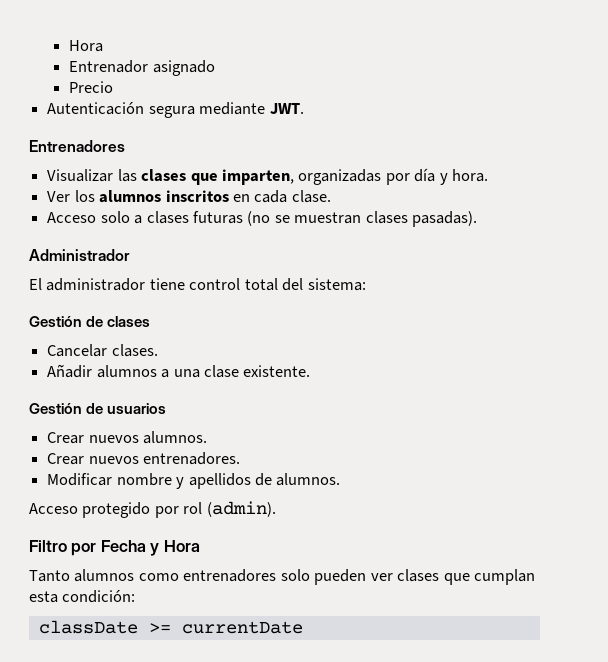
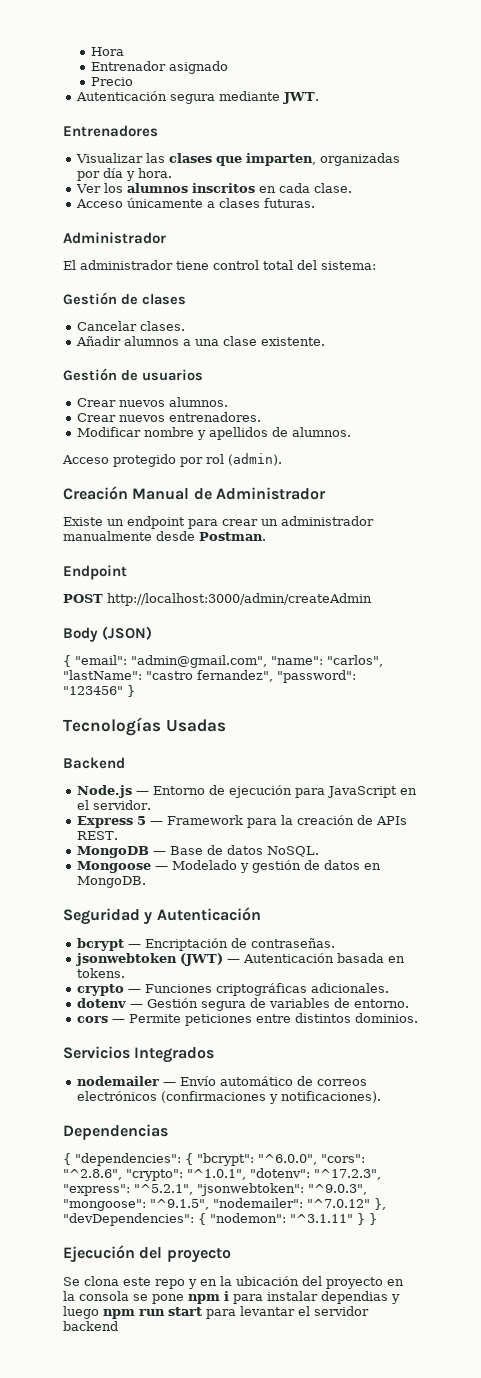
- Acceso solo a clases futuras (no se muestran clases pasadas).
+ Acceso únicamente a clases futuras.
- Filtro por Fecha y Hora
- Tanto alumnos como entrenadores solo pueden ver clases que cumplan esta condición:
- classDate >= currentDate
+ Creación Manual de Administrador
+ Existe un endpoint para crear un administrador manualmente desde Postman.
+ Endpoint
+ POST http://localhost:3000/admin/createAdmin
+ Body (JSON)
+ { "email": "admin@gmail.com", "name": "carlos", "lastName": "castro fernandez", "password": "123456" }
+ Tecnologías Usadas
+ Backend
+ Node.js — Entorno de ejecución para JavaScript en el servidor.
+ Express 5 — Framework para la creación de APIs REST.
+ MongoDB — Base de datos NoSQL.
+ Mongoose — Modelado y gestión de datos en MongoDB.
+ Seguridad y Autenticación
+ bcrypt — Encriptación de contraseñas.
+ jsonwebtoken (JWT) — Autenticación basada en tokens.
+ crypto — Funciones criptográficas adicionales.
+ dotenv — Gestión segura de variables de entorno.
+ cors — Permite peticiones entre distintos dominios.
+ Servicios Integrados
+ nodemailer — Envío automático de correos electrónicos (confirmaciones y notificaciones).
+ Dependencias
+ { "dependencies": { "bcrypt": "^6.0.0", "cors": "^2.8.6", "crypto": "^1.0.1", "dotenv": "^17.2.3", "express": "^5.2.1", "jsonwebtoken": "^9.0.3", "mongoose": "^9.1.5", "nodemailer": "^7.0.12" }, "devDependencies": { "nodemon": "^3.1.11" } }
+ Ejecución del proyecto
+ Se clona este repo y en la ubicación del proyecto en la consola se pone npm i para instalar dependias y luego npm run start para levantar el servidor backend

